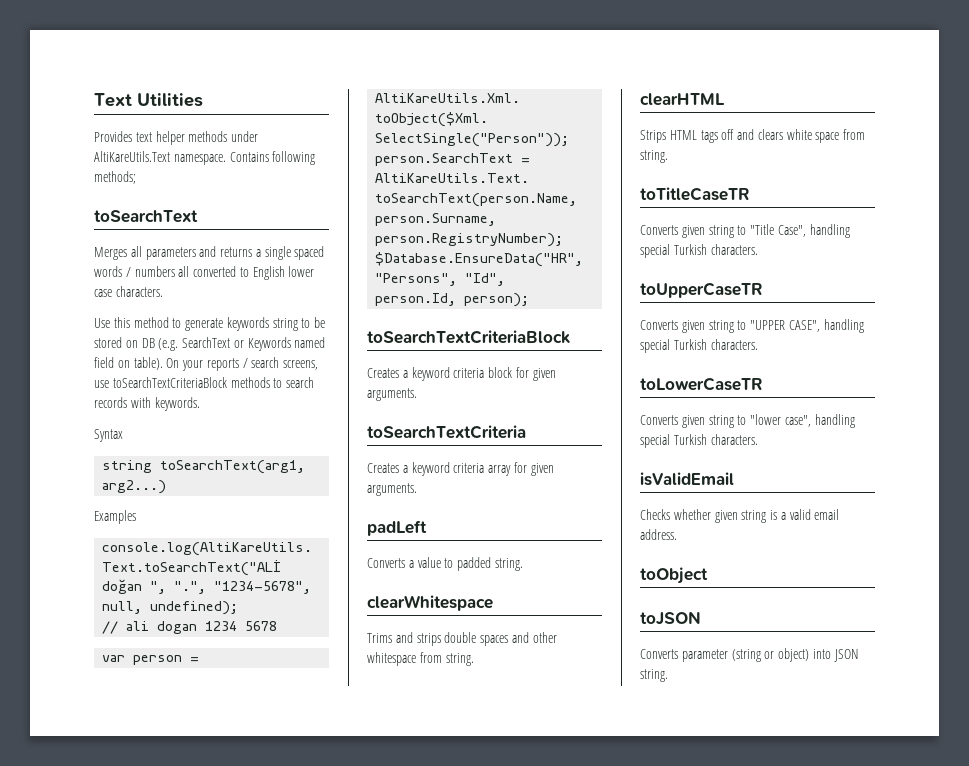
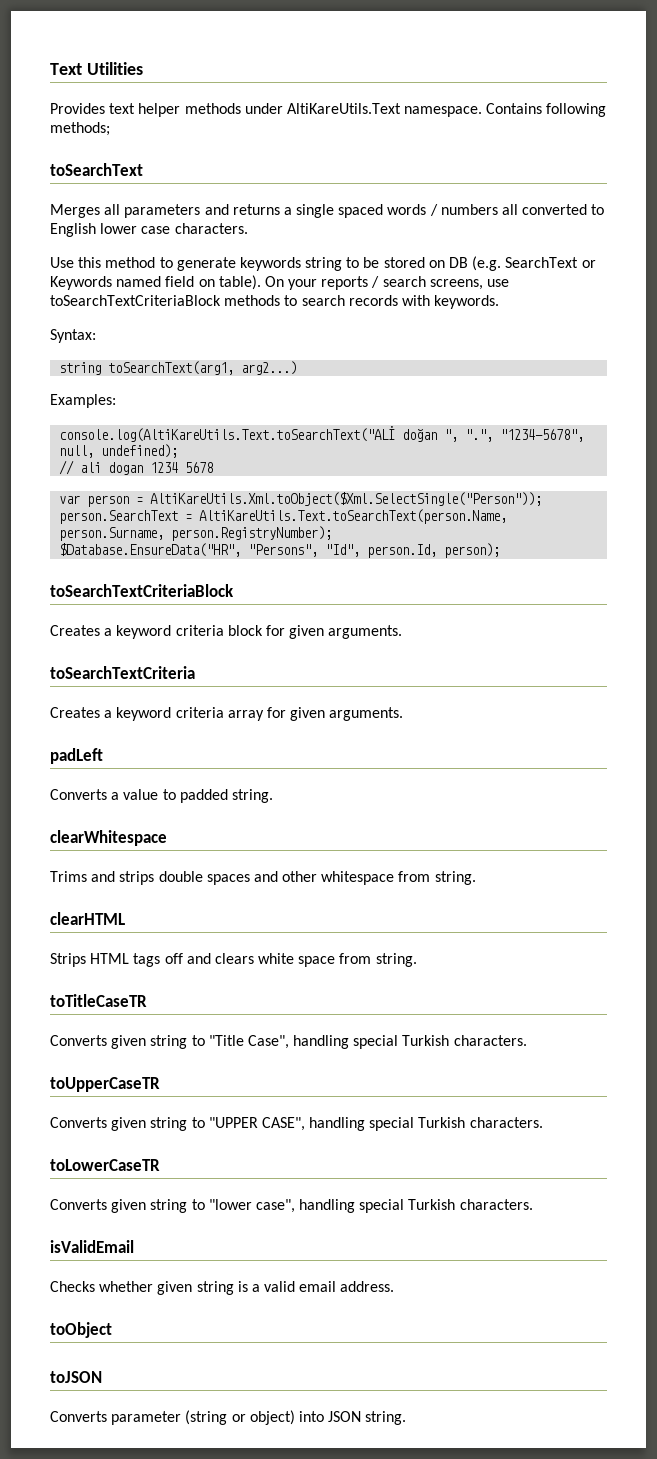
- Syntax
+ Syntax:
- Examples
+ Examples:

